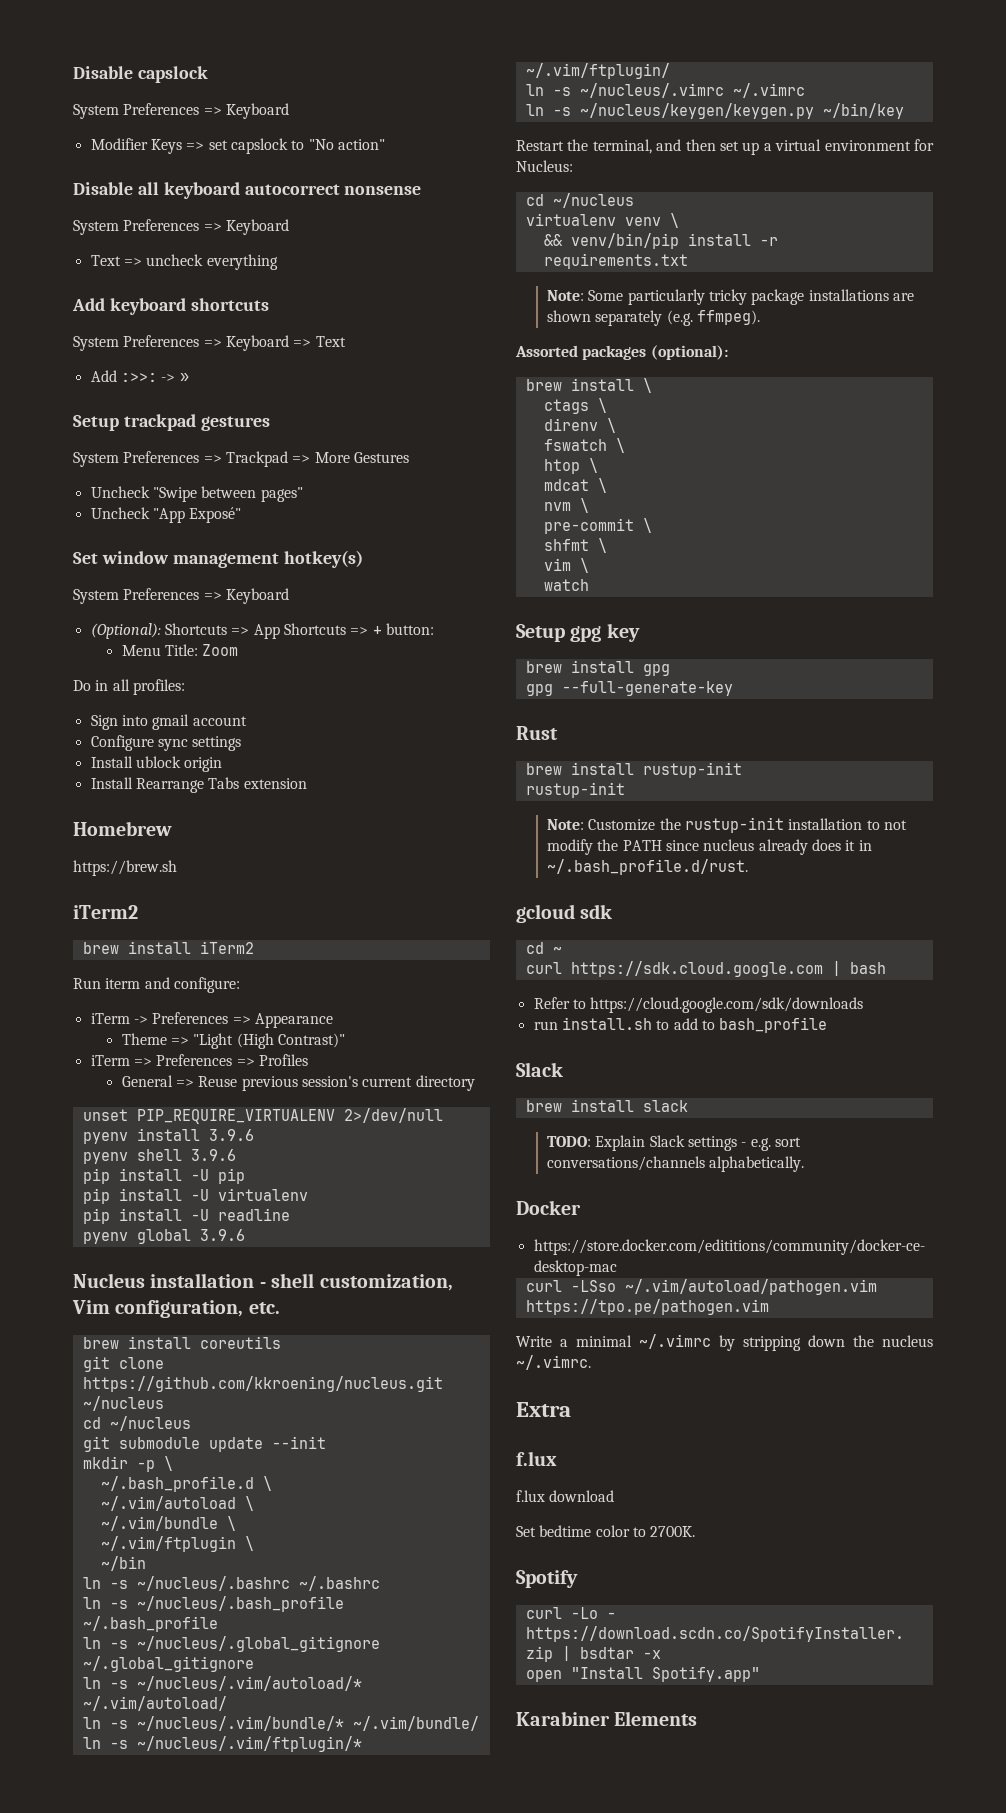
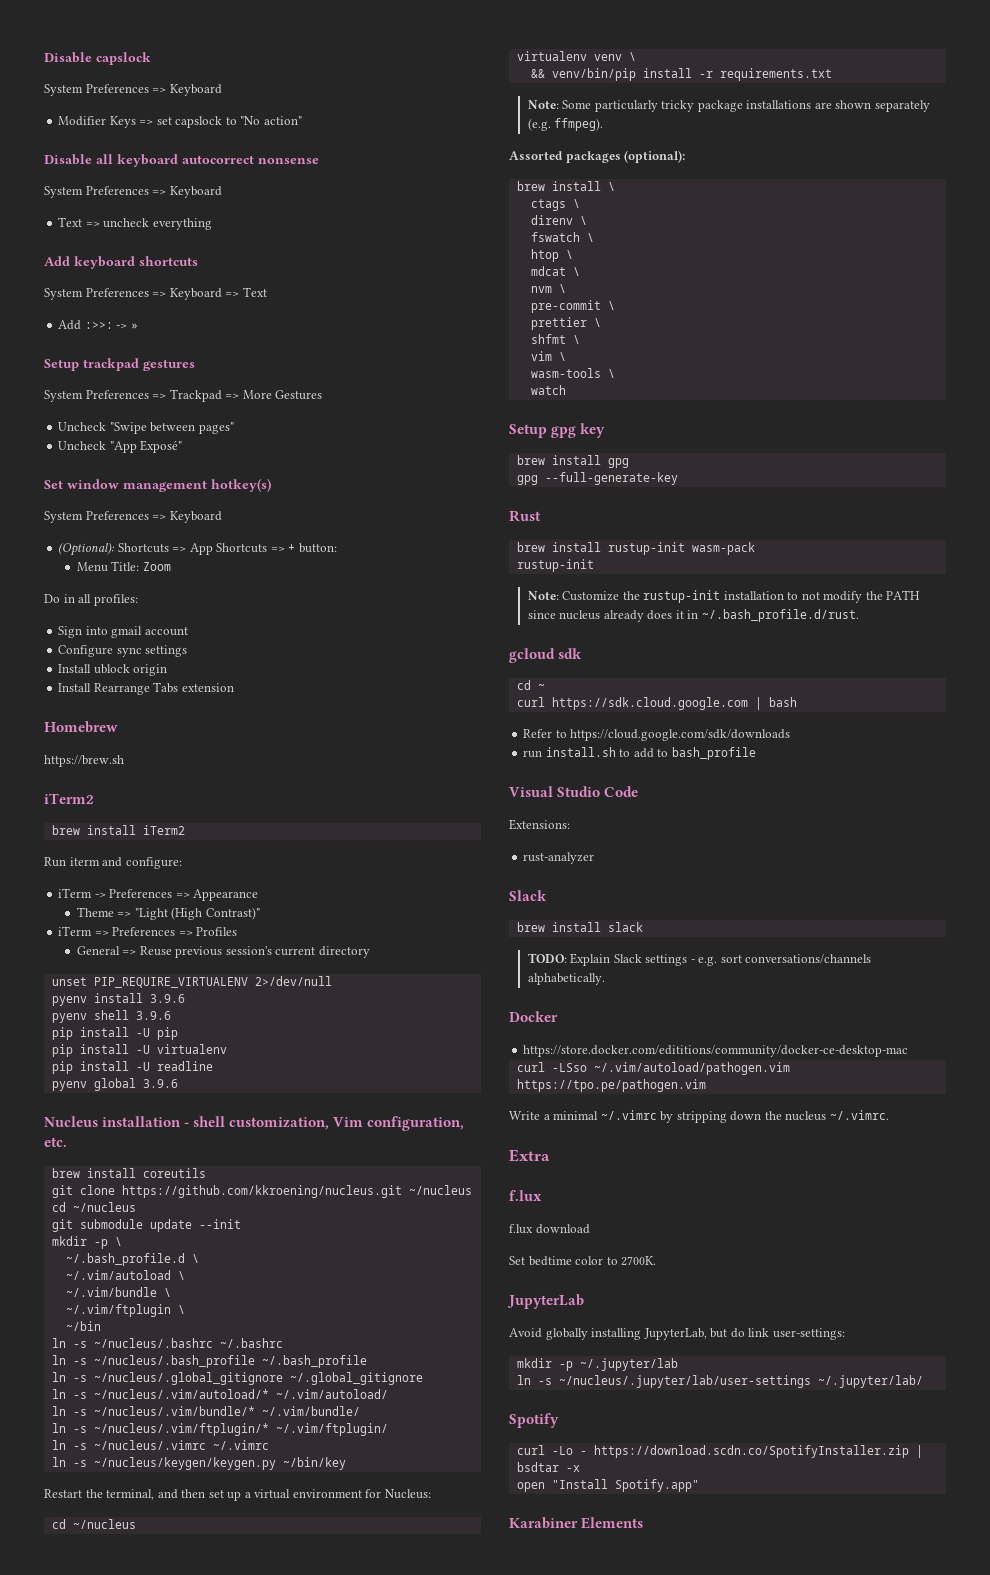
+ prettier \
+ wasm-tools \
- brew install rustup-init
+ brew install rustup-init wasm-pack
+ Visual Studio Code
+ Extensions:
+ rust-analyzer
+ JupyterLab
+ Avoid globally installing JupyterLab, but do link user-settings:
+ mkdir -p ~/.jupyter/lab
+ ln -s ~/nucleus/.jupyter/lab/user-settings ~/.jupyter/lab/

